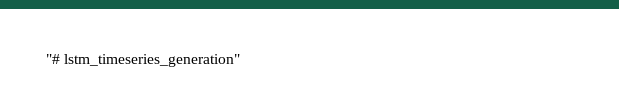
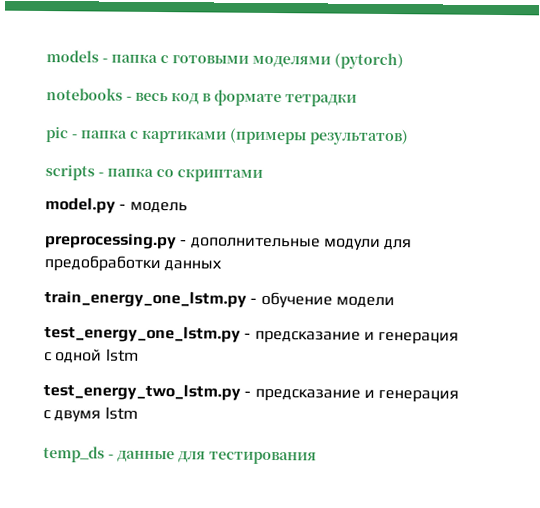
- "# lstm_timeseries_generation"
+ models - папка с готовыми моделями (pytorch)
+ notebooks - весь код в формате тетрадки
+ pic - папка с картиками (примеры результатов)
+ scripts - папка со скриптами
+ model.py - модель
+ preprocessing.py - дополнительные модули для предобработки данных
+ train_energy_one_lstm.py - обучение модели
+ test_energy_one_lstm.py - предсказание и генерация с одной lstm
+ test_energy_two_lstm.py - предсказание и генерация с двумя lstm
+ temp_ds - данные для тестирования

